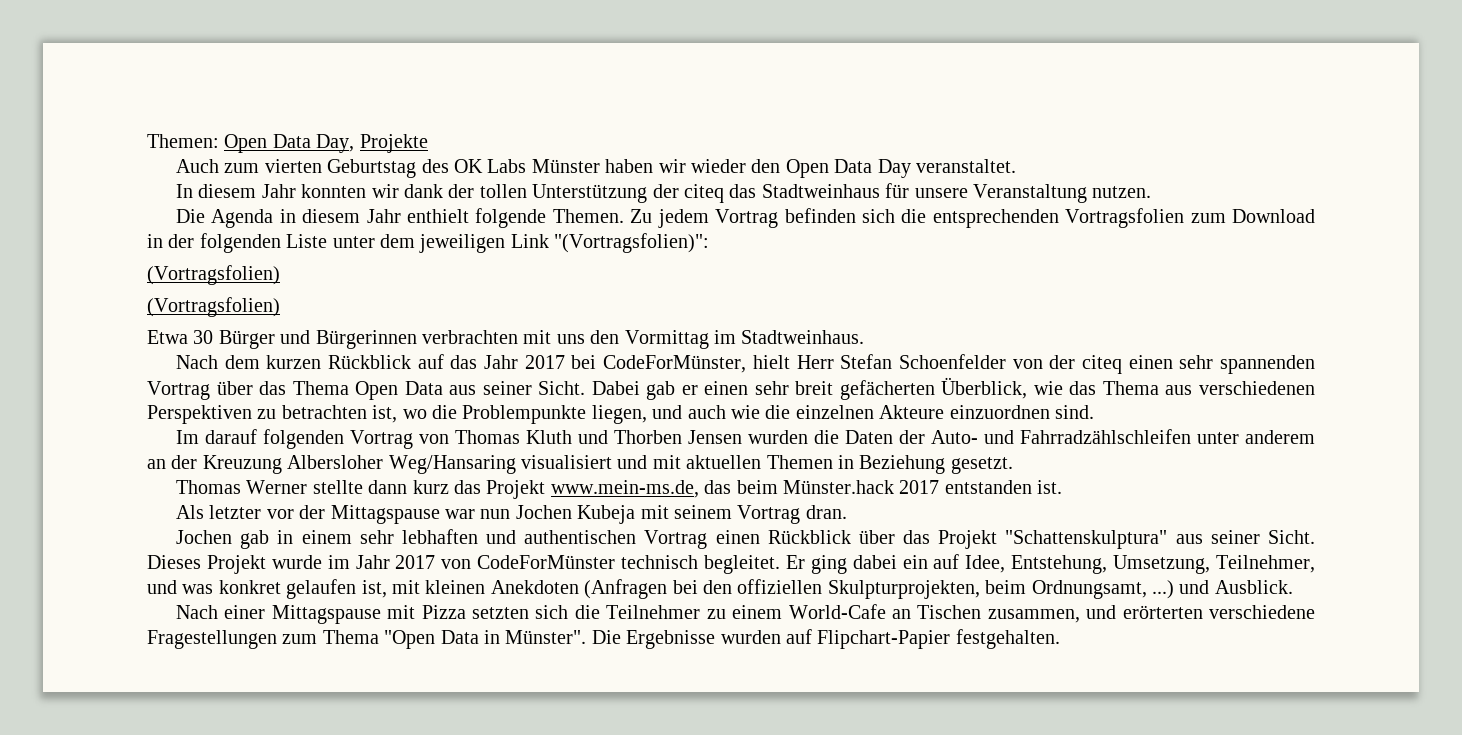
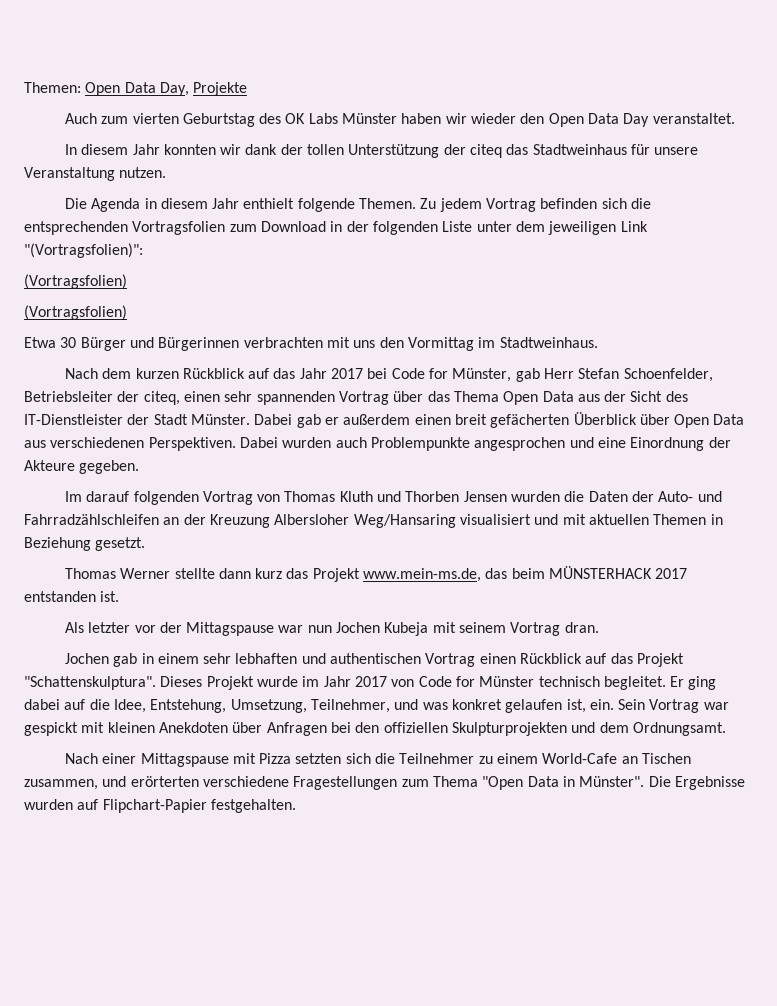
- Nach dem kurzen Rückblick auf das Jahr 2017 bei CodeForMünster, hielt Herr Stefan Schoenfelder von der citeq einen sehr spannenden Vortrag über das Thema Open Data aus seiner Sicht. Dabei gab er einen sehr breit gefächerten Überblick, wie das Thema aus verschiedenen Perspektiven zu betrachten ist, wo die Problempunkte liegen, und auch wie die einzelnen Akteure einzuordnen sind.
+ Nach dem kurzen Rückblick auf das Jahr 2017 bei Code for Münster, gab Herr Stefan Schoenfelder, Betriebsleiter der citeq, einen sehr spannenden Vortrag über das Thema Open Data aus der Sicht des IT-Dienstleister der Stadt Münster. Dabei gab er außerdem einen breit gefächerten Überblick über Open Data aus verschiedenen Perspektiven. Dabei wurden auch Problempunkte angesprochen und eine Einordnung der Akteure gegeben.
- Im darauf folgenden Vortrag von Thomas Kluth und Thorben Jensen wurden die Daten der Auto- und Fahrradzählschleifen unter anderem an der Kreuzung Albersloher Weg/Hansaring visualisiert und mit aktuellen Themen in Beziehung gesetzt.
+ Im darauf folgenden Vortrag von Thomas Kluth und Thorben Jensen wurden die Daten der Auto- und Fahrradzählschleifen an der Kreuzung Albersloher Weg/Hansaring visualisiert und mit aktuellen Themen in Beziehung gesetzt.
- Thomas Werner stellte dann kurz das Projekt www.mein-ms.de, das beim Münster.hack 2017 entstanden ist.
+ Thomas Werner stellte dann kurz das Projekt www.mein-ms.de, das beim MÜNSTERHACK 2017 entstanden ist.
- Jochen gab in einem sehr lebhaften und authentischen Vortrag einen Rückblick über das Projekt "Schattenskulptura" aus seiner Sicht.
+ Jochen gab in einem sehr lebhaften und authentischen Vortrag einen Rückblick auf das Projekt "Schattenskulptura".
- Dieses Projekt wurde im Jahr 2017 von CodeForMünster technisch begleitet.
+ Dieses Projekt wurde im Jahr 2017 von Code for Münster technisch begleitet.
- Er ging dabei ein auf Idee, Entstehung, Umsetzung, Teilnehmer, und was konkret gelaufen ist, mit kleinen Anekdoten (Anfragen bei den offiziellen Skulpturprojekten, beim Ordnungsamt, ...) und Ausblick.
+ Er ging dabei auf die Idee, Entstehung, Umsetzung, Teilnehmer, und was konkret gelaufen ist, ein. Sein Vortrag war gespickt mit kleinen Anekdoten über Anfragen bei den offiziellen Skulpturprojekten und dem Ordnungsamt.

